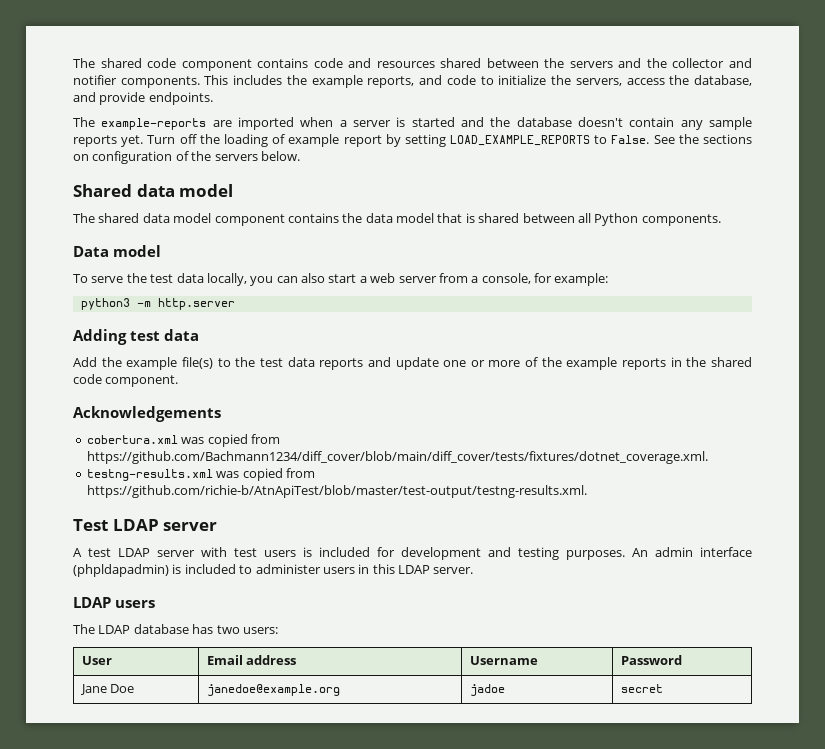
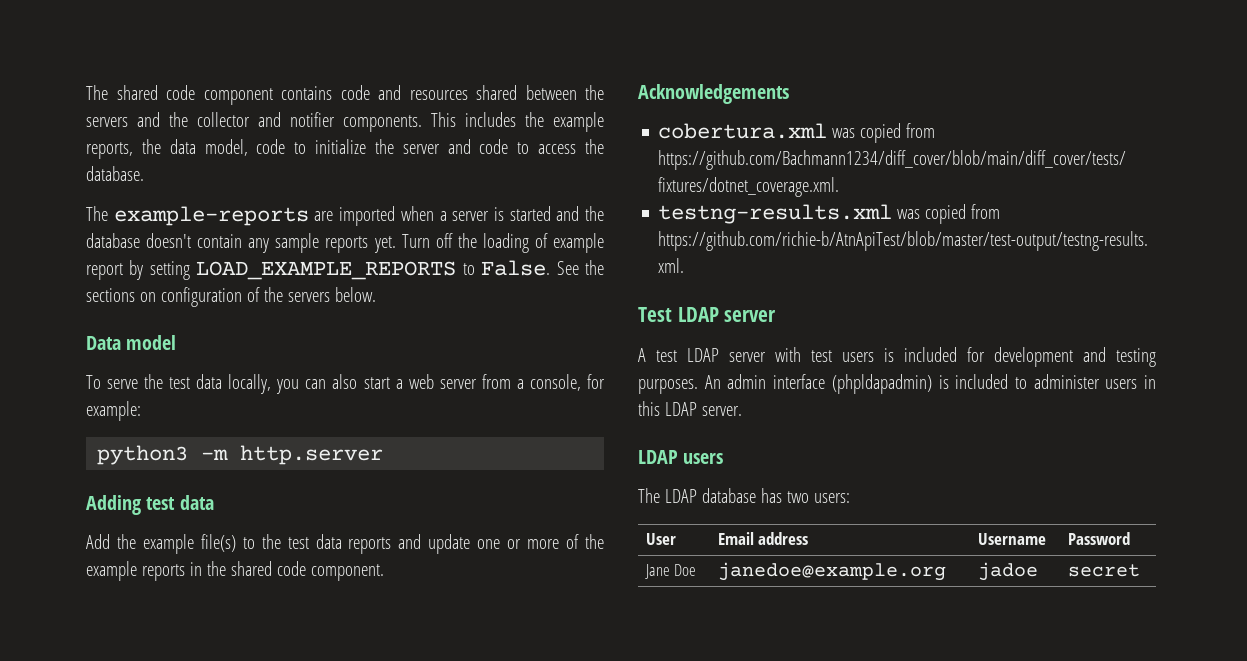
- This includes the example reports, and code to initialize the servers, access the database, and provide endpoints.
+ This includes the example reports, the data model, code to initialize the server and code to access the database.
- Shared data model
- The shared data model component contains the data model that is shared between all Python components.

